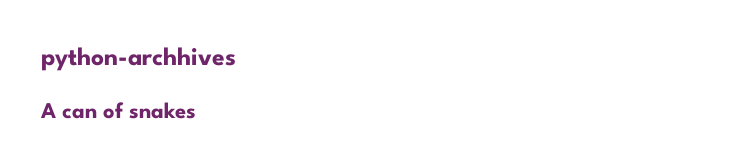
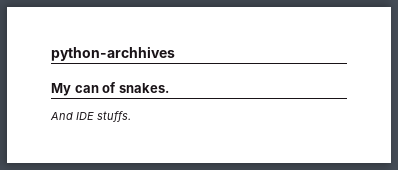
- A can of snakes
+ My can of snakes.
+ And IDE stuffs.

